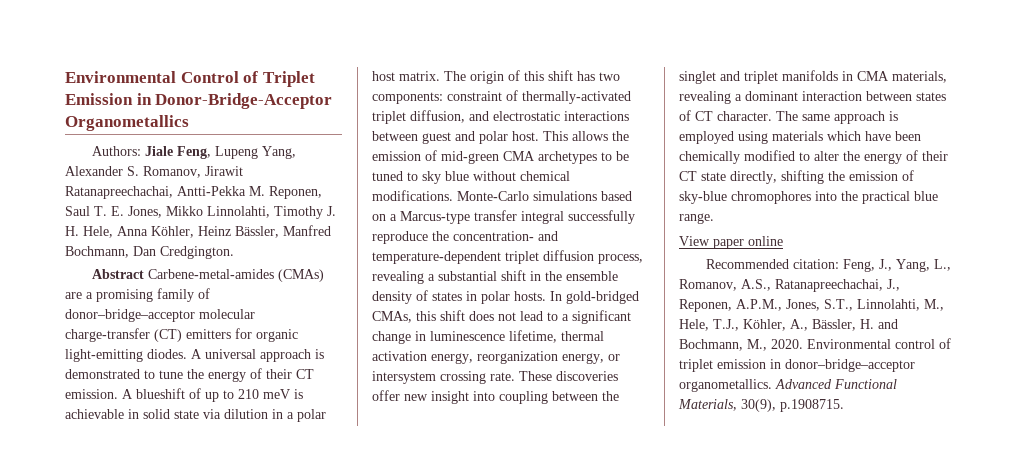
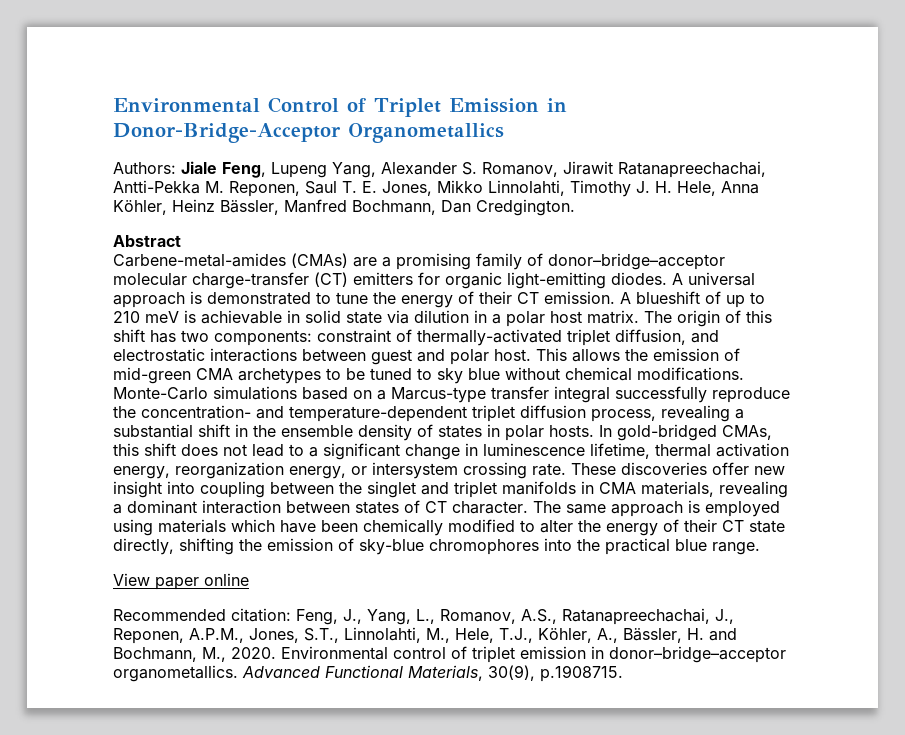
- Abstract Carbene-metal-amides (CMAs) are a promising family of donor–bridge–acceptor molecular charge-transfer (CT) emitters for organic light-emitting diodes.
+ Abstract
+ Carbene-metal-amides (CMAs) are a promising family of donor–bridge–acceptor molecular charge-transfer (CT) emitters for organic light-emitting diodes.

